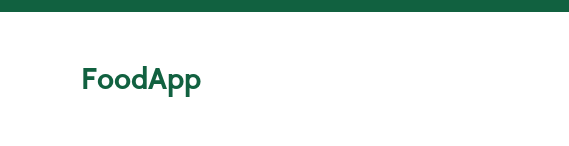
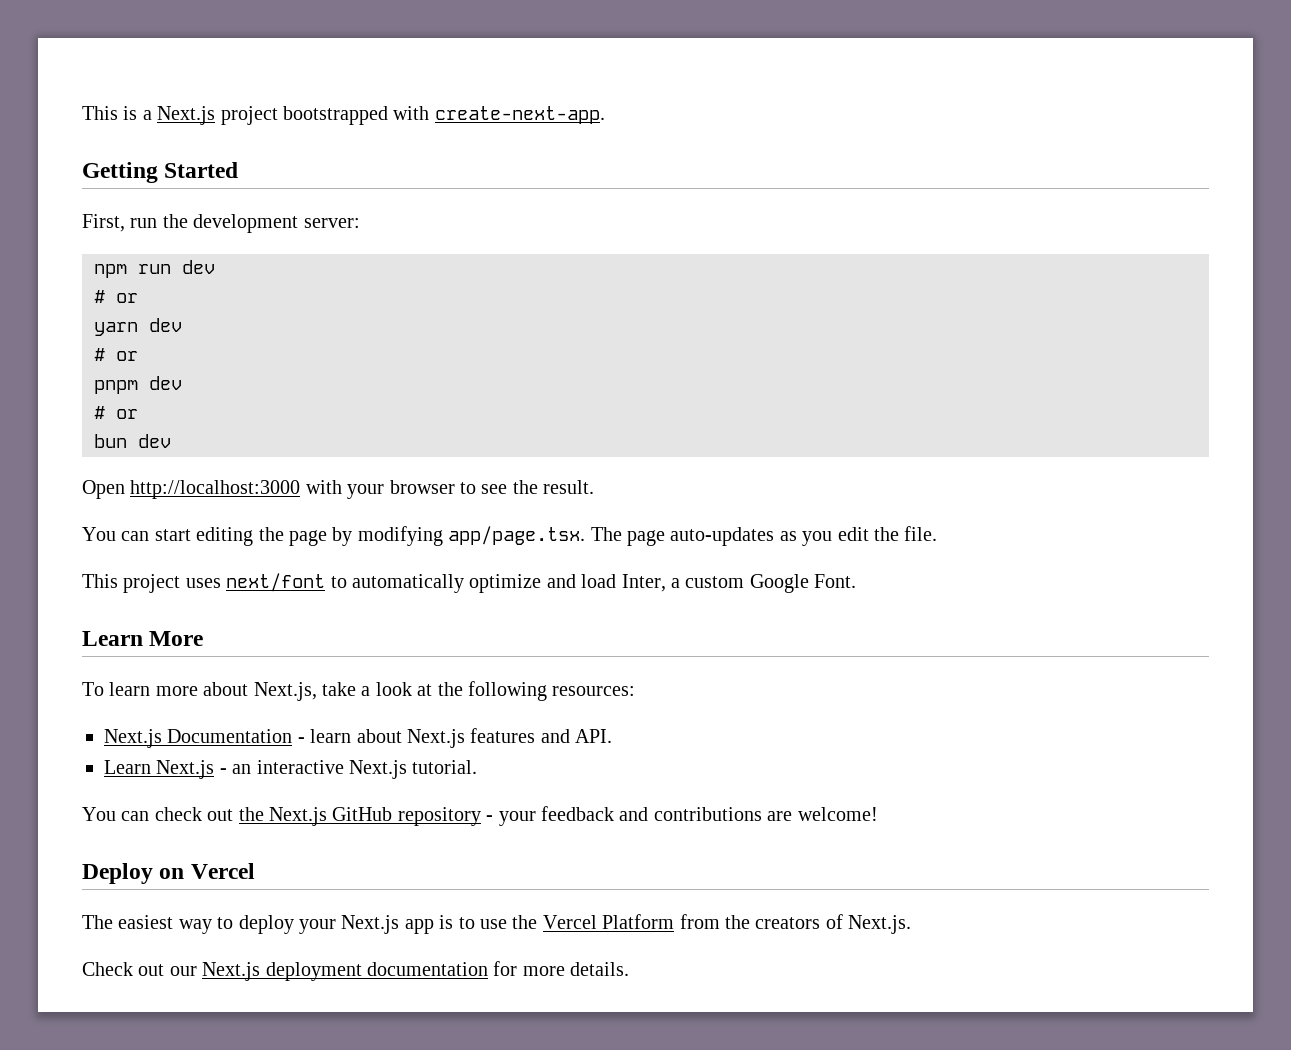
- FoodApp
+ This is a Next.js project bootstrapped with create-next-app.
+ Getting Started
+ First, run the development server:
+ npm run dev
+ # or
+ yarn dev
+ # or
+ pnpm dev
+ # or
+ bun dev
+ Open http://localhost:3000 with your browser to see the result.
+ You can start editing the page by modifying app/page.tsx. The page auto-updates as you edit the file.
+ This project uses next/font to automatically optimize and load Inter, a custom Google Font.
+ Learn More
+ To learn more about Next.js, take a look at the following resources:
+ Next.js Documentation - learn about Next.js features and API.
+ Learn Next.js - an interactive Next.js tutorial.
+ You can check out the Next.js GitHub repository - your feedback and contributions are welcome!
+ Deploy on Vercel
+ The easiest way to deploy your Next.js app is to use the Vercel Platform from the creators of Next.js.
+ Check out our Next.js deployment documentation for more details.

